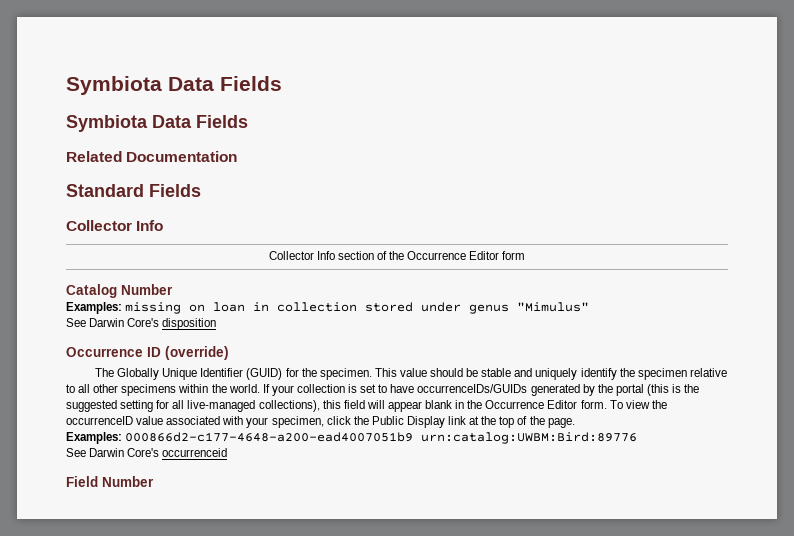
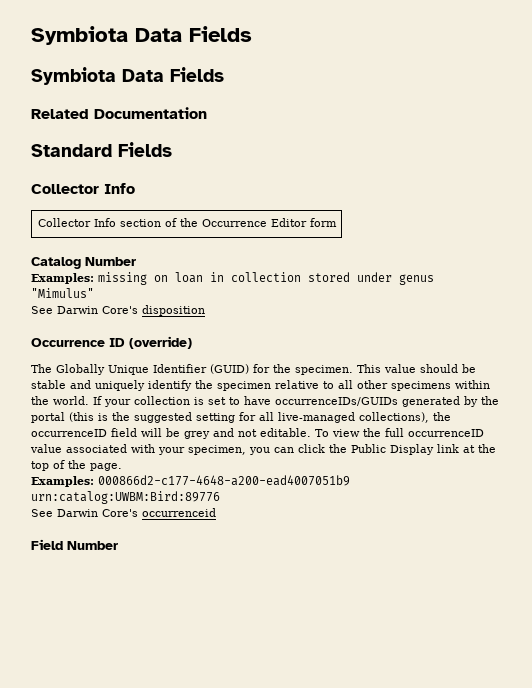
- If your collection is set to have occurrenceIDs/GUIDs generated by the portal (this is the suggested setting for all live-managed collections), this field will appear blank in the Occurrence Editor form.
+ If your collection is set to have occurrenceIDs/GUIDs generated by the portal (this is the suggested setting for all live-managed collections), the occurrenceID field will be grey and not editable.
- To view the occurrenceID value associated with your specimen, click the Public Display link at the top of the page.
+ To view the full occurrenceID value associated with your specimen, you can click the Public Display link at the top of the page.

